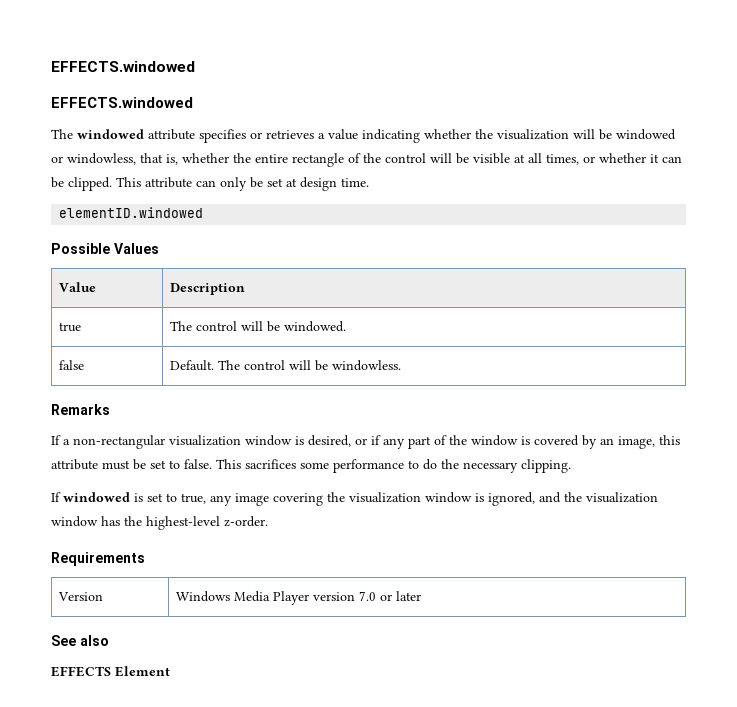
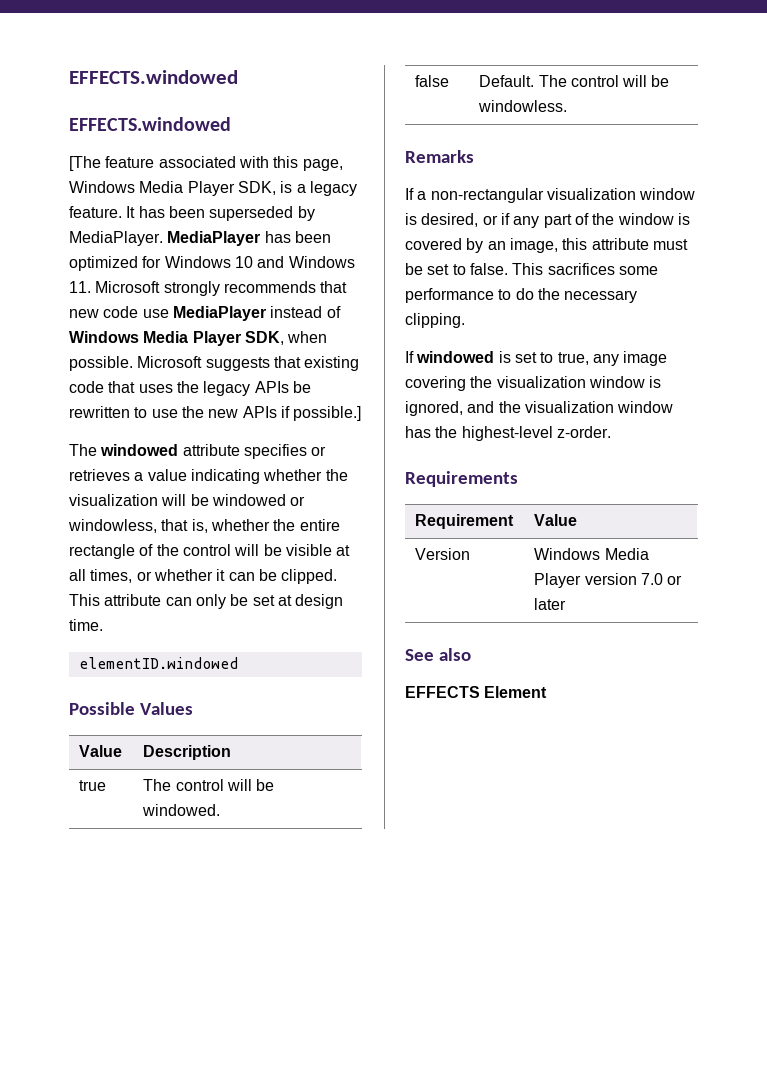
+ [The feature associated with this page, Windows Media Player SDK, is a legacy feature. It has been superseded by MediaPlayer. MediaPlayer has been optimized for Windows 10 and Windows 11. Microsoft strongly recommends that new code use MediaPlayer instead of Windows Media Player SDK, when possible. Microsoft suggests that existing code that uses the legacy APIs be rewritten to use the new APIs if possible.]
+ Requirement | Value

